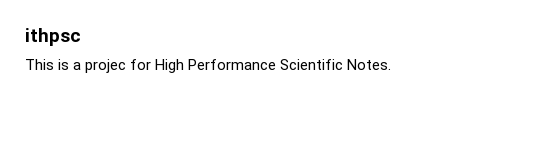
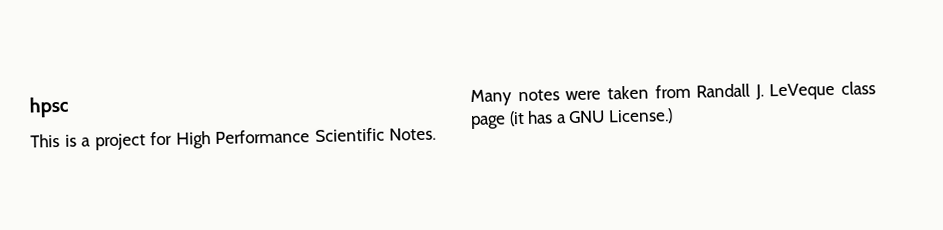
- ithpsc
+ hpsc
- This is a projec for High Performance Scientific Notes.
+ This is a project for High Performance Scientific Notes.
+ Many notes were taken from Randall J. LeVeque class page (it has a GNU License.)

